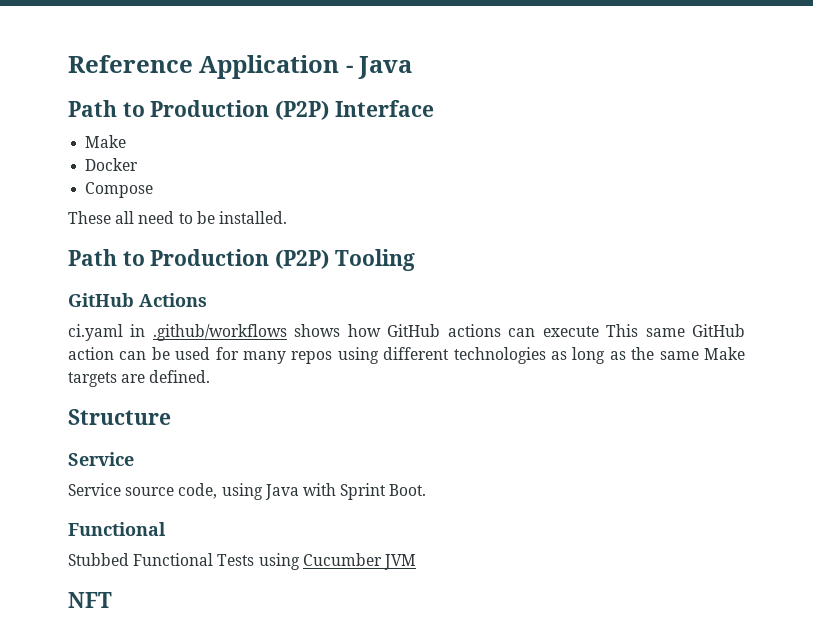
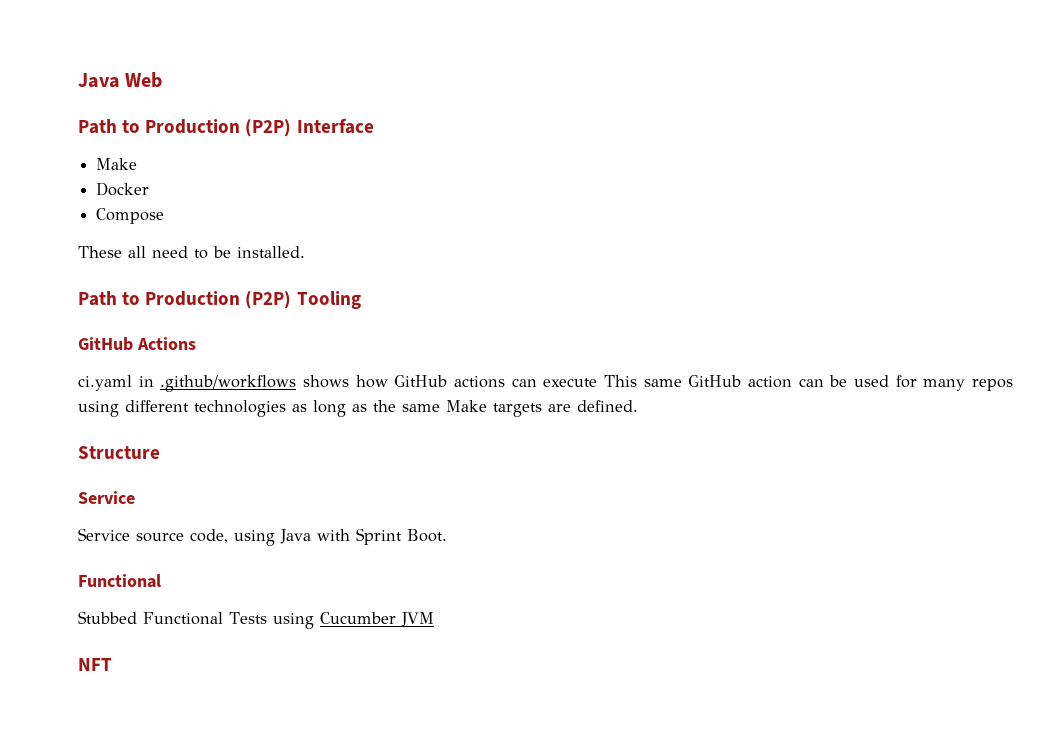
- Reference Application - Java
+ Java Web

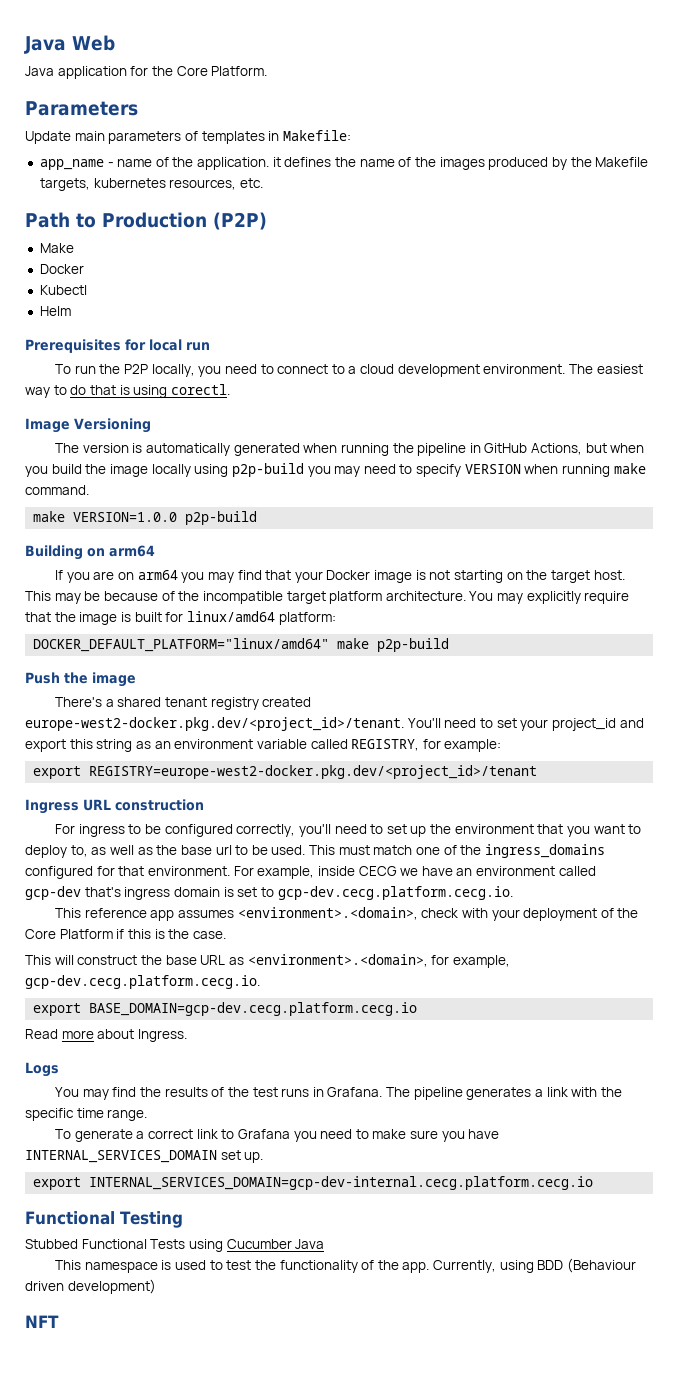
- Path to Production (P2P) Interface
+ Java application for the Core Platform.
+ Parameters
+ Update main parameters of templates in Makefile:
+ app_name - name of the application. it defines the name of the images produced by the Makefile targets, kubernetes resources, etc.
+ Path to Production (P2P)
- Compose
- These all need to be installed.
- Path to Production (P2P) Tooling
- GitHub Actions
- ci.yaml in .github/workflows shows how GitHub actions can execute This same GitHub action can be used for many repos using different technologies as long as the same Make targets are defined.
- Structure
- Service
- Service source code, using Java with Sprint Boot.
- Functional
+ Kubectl
+ Helm
+ Prerequisites for local run
+ To run the P2P locally, you need to connect to a cloud development environment. The easiest way to do that is using corectl.
+ Image Versioning
+ The version is automatically generated when running the pipeline in GitHub Actions, but when you build the image locally using p2p-build you may need to specify VERSION when running make command.
+ make VERSION=1.0.0 p2p-build
+ Building on arm64
+ If you are on arm64 you may find that your Docker image is not starting on the target host. This may be because of the incompatible target platform architecture. You may explicitly require that the image is built for linux/amd64 platform:
+ DOCKER_DEFAULT_PLATFORM="linux/amd64" make p2p-build
+ Push the image
+ There's a shared tenant registry created europe-west2-docker.pkg.dev/<project_id>/tenant. You'll need to set your project_id and export this string as an environment variable called REGISTRY, for example:
+ export REGISTRY=europe-west2-docker.pkg.dev/<project_id>/tenant
+ Ingress URL construction
+ For ingress to be configured correctly, you'll need to set up the environment that you want to deploy to, as well as the base url to be used. This must match one of the ingress_domains configured for that environment. For example, inside CECG we have an environment called gcp-dev that's ingress domain is set to gcp-dev.cecg.platform.cecg.io.
+ This reference app assumes <environment>.<domain>, check with your deployment of the Core Platform if this is the case.
+ This will construct the base URL as <environment>.<domain>, for example, gcp-dev.cecg.platform.cecg.io.
+ export BASE_DOMAIN=gcp-dev.cecg.platform.cecg.io
+ Read more about Ingress.
+ Logs
+ You may find the results of the test runs in Grafana. The pipeline generates a link with the specific time range.
+ To generate a correct link to Grafana you need to make sure you have INTERNAL_SERVICES_DOMAIN set up.
+ export INTERNAL_SERVICES_DOMAIN=gcp-dev-internal.cecg.platform.cecg.io
+ Functional Testing
- Stubbed Functional Tests using Cucumber JVM
+ Stubbed Functional Tests using Cucumber Java
+ This namespace is used to test the functionality of the app. Currently, using BDD (Behaviour driven development)

